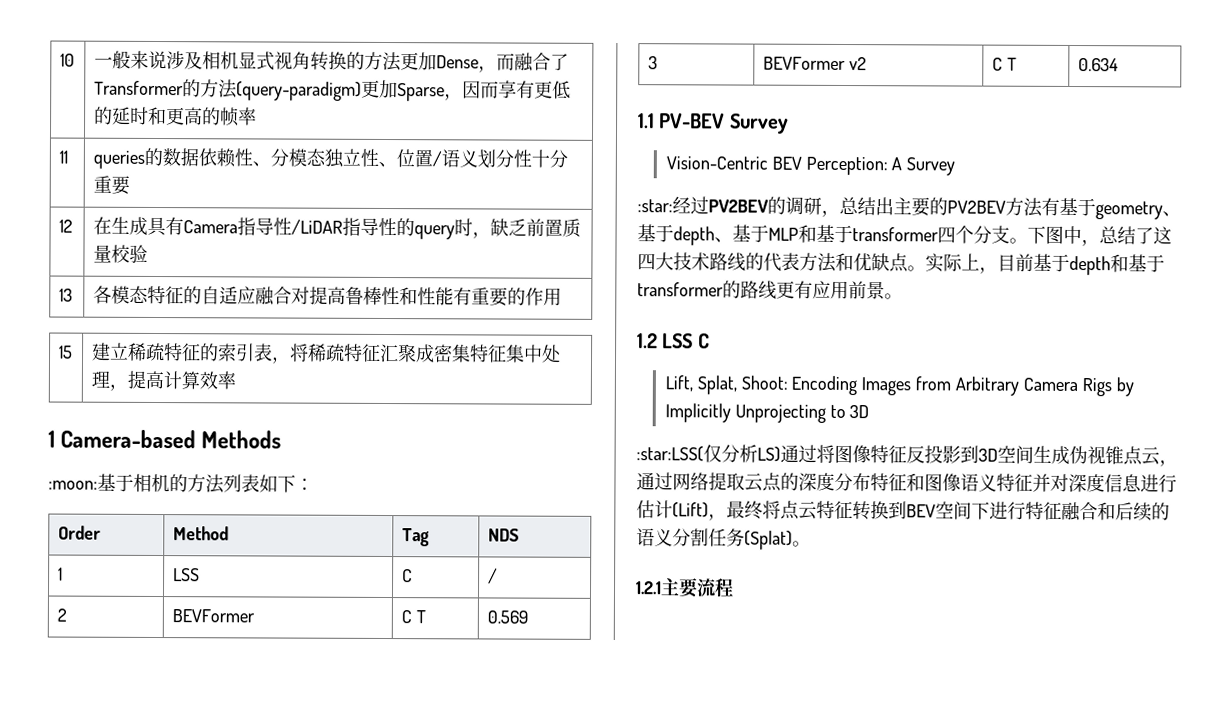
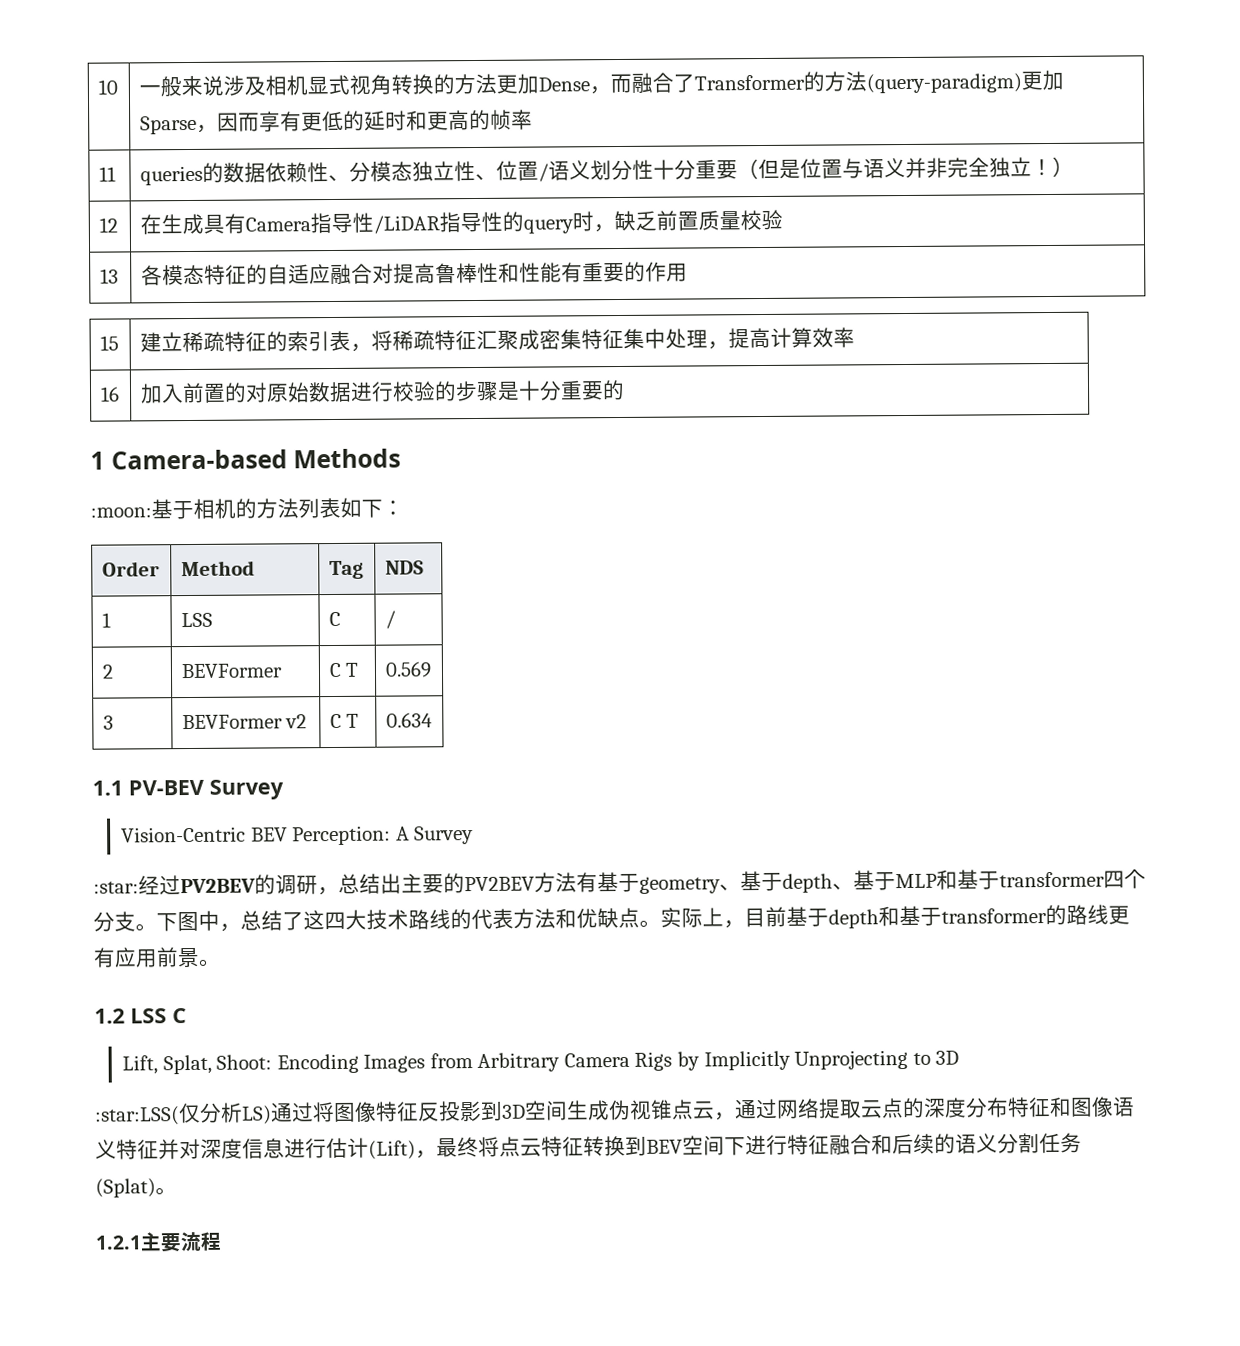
- 11 | queries的数据依赖性、分模态独立性、位置/语义划分性十分重要
+ 11 | queries的数据依赖性、分模态独立性、位置/语义划分性十分重要（但是位置与语义并非完全独立！）
+ 16 | 加入前置的对原始数据进行校验的步骤是十分重要的

